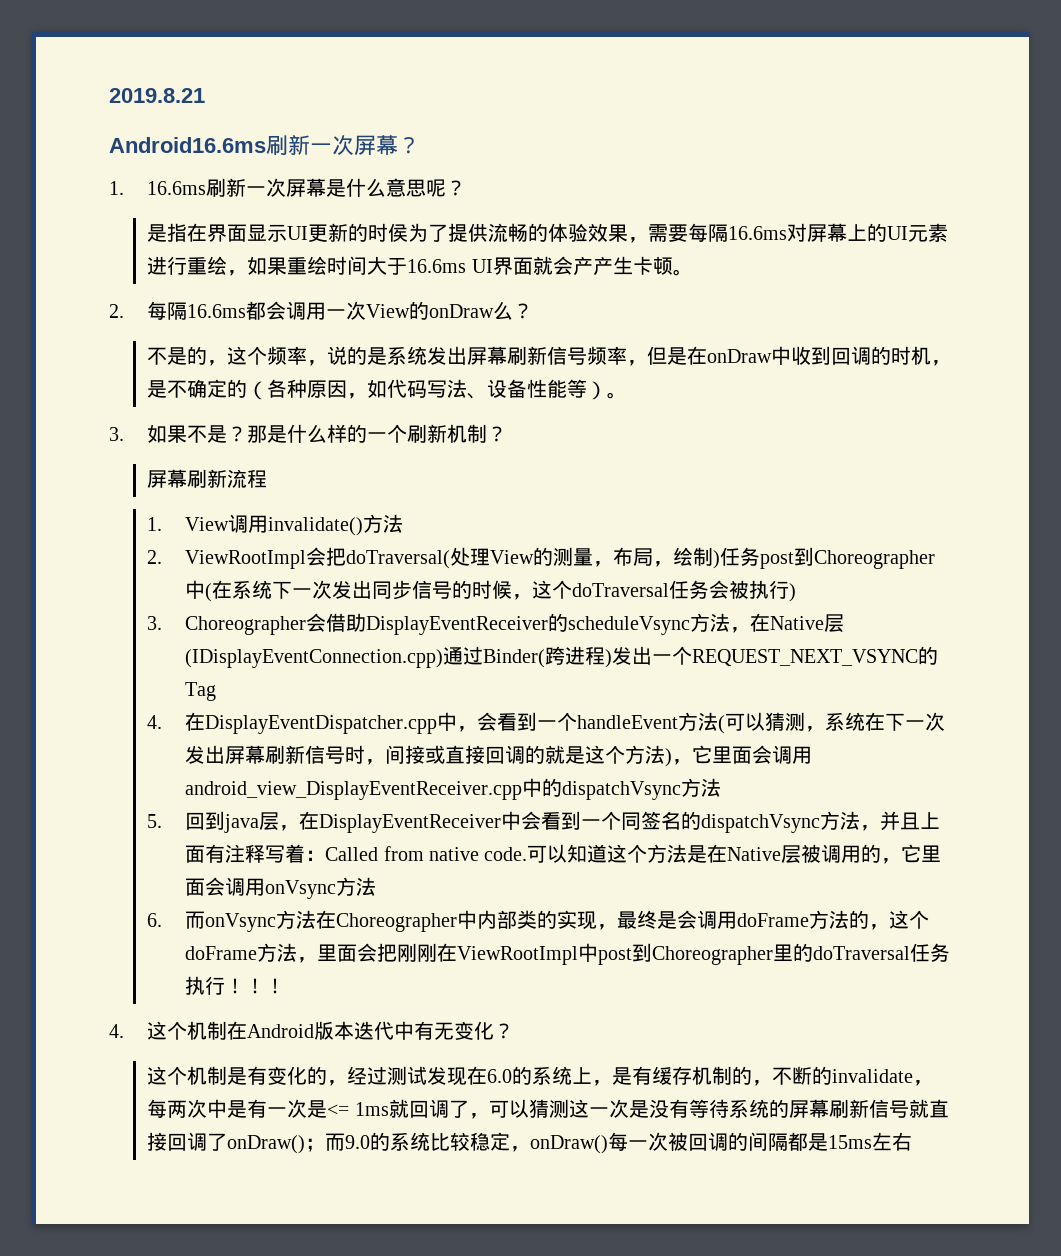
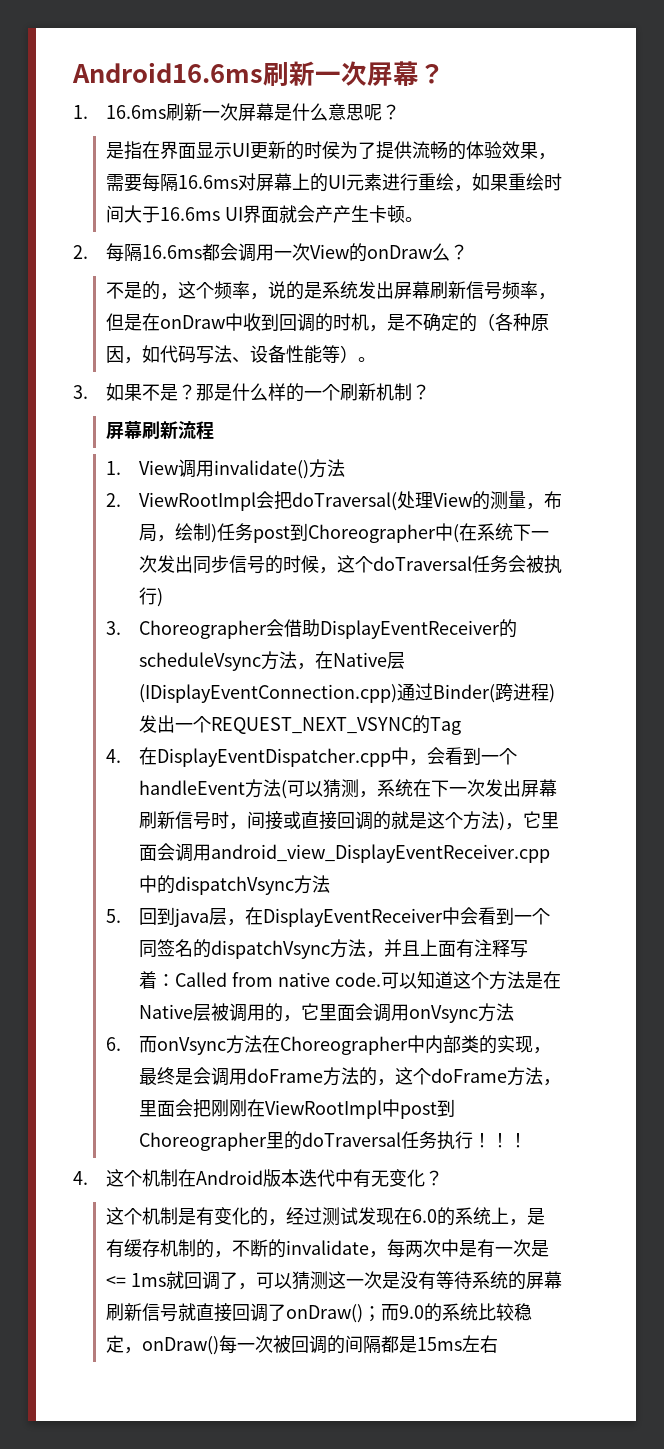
- 2019.8.21

